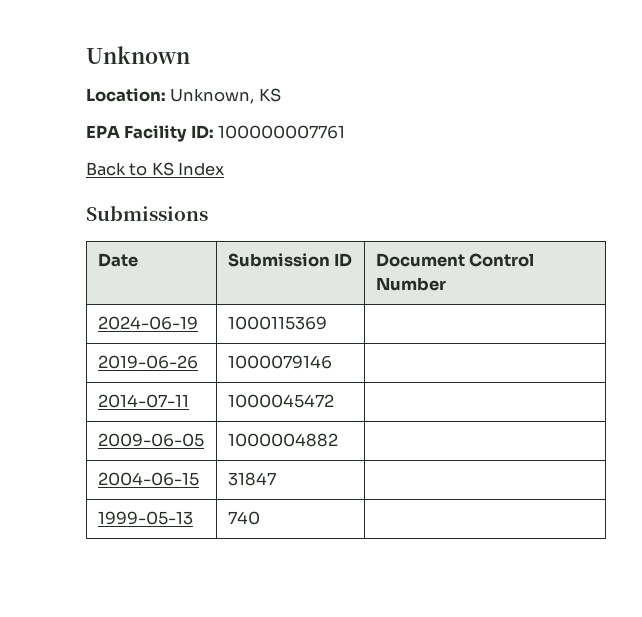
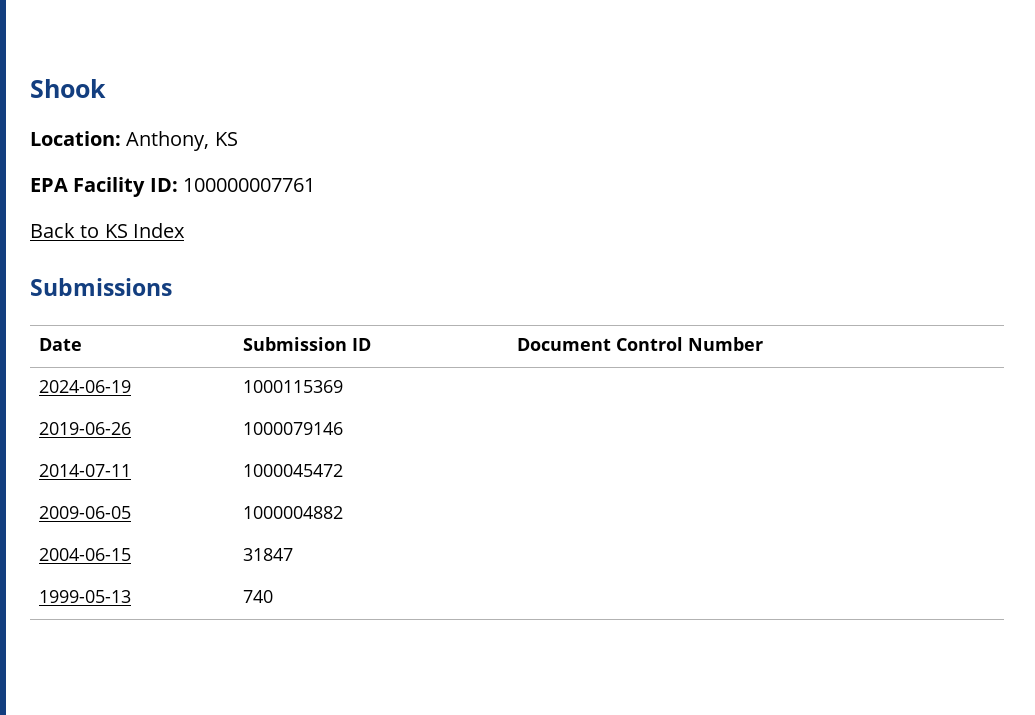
- Unknown
+ Shook
- Location: Unknown, KS
+ Location: Anthony, KS

